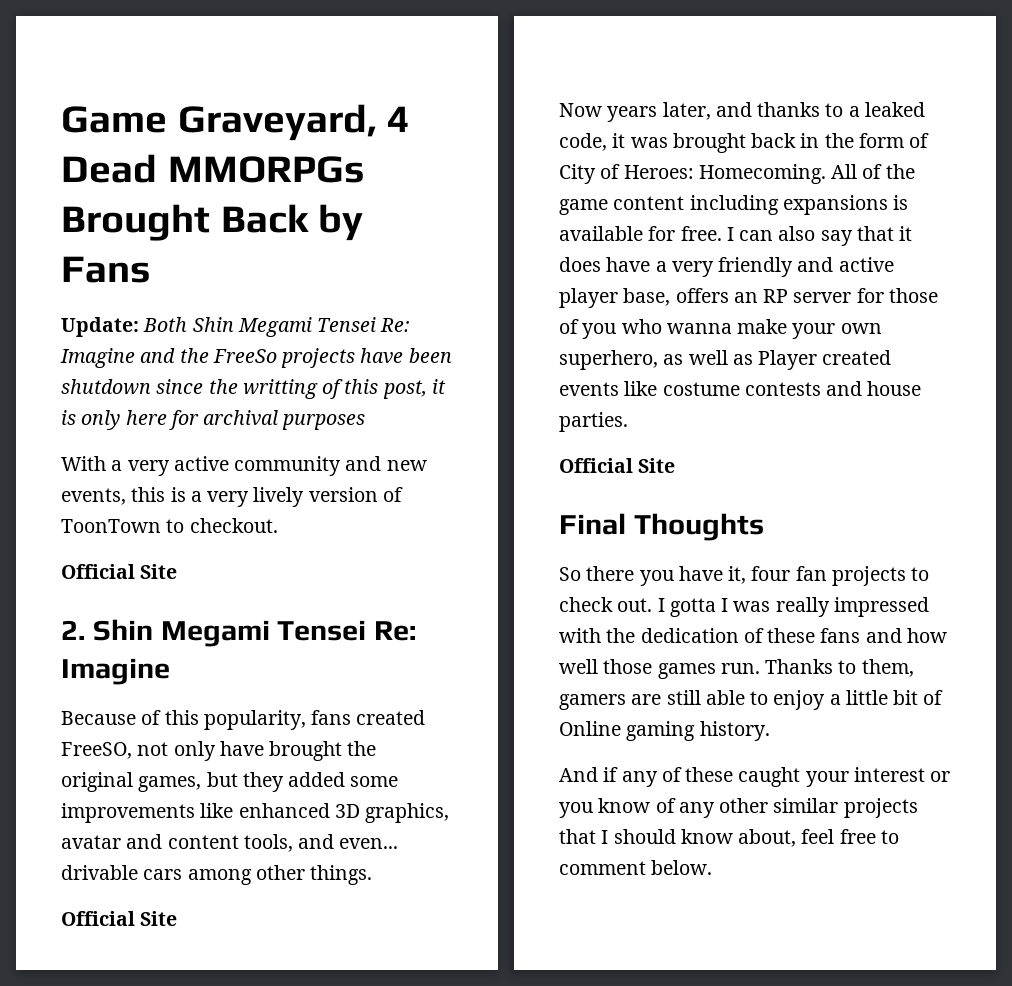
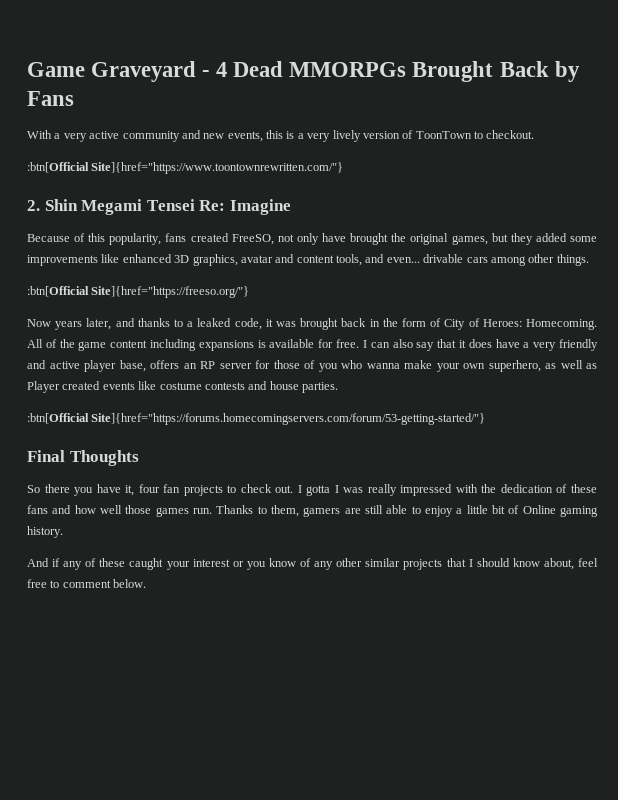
- Game Graveyard, 4 Dead MMORPGs Brought Back by Fans
+ Game Graveyard - 4 Dead MMORPGs Brought Back by Fans
- Update: Both Shin Megami Tensei Re: Imagine and the FreeSo projects have been shutdown since the writting of this post, it is only here for archival purposes
  With a very active community and new events, this is a very lively version of ToonTown to checkout.
- Official Site
+ :btn[Official Site]{href="https://www.toontownrewritten.com/"}
  Because of this popularity, fans created FreeSO, not only have brought the original games, but they added some improvements like enhanced 3D graphics, avatar and content tools, and even... drivable cars among other things.
- Official Site
+ :btn[Official Site]{href="https://freeso.org/"}
  I can also say that it does have a very friendly and active player base, offers an RP server for those of you who wanna make your own superhero, as well as Player created events like costume contests and house parties.
- Official Site
+ :btn[Official Site]{href="https://forums.homecomingservers.com/forum/53-getting-started/"}

